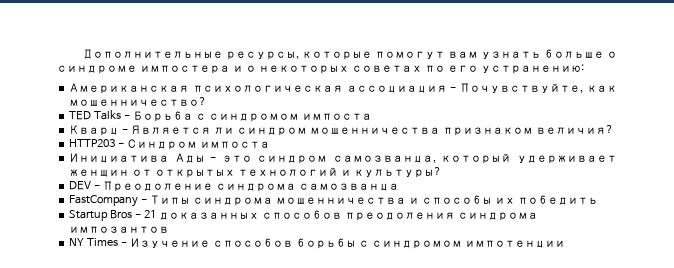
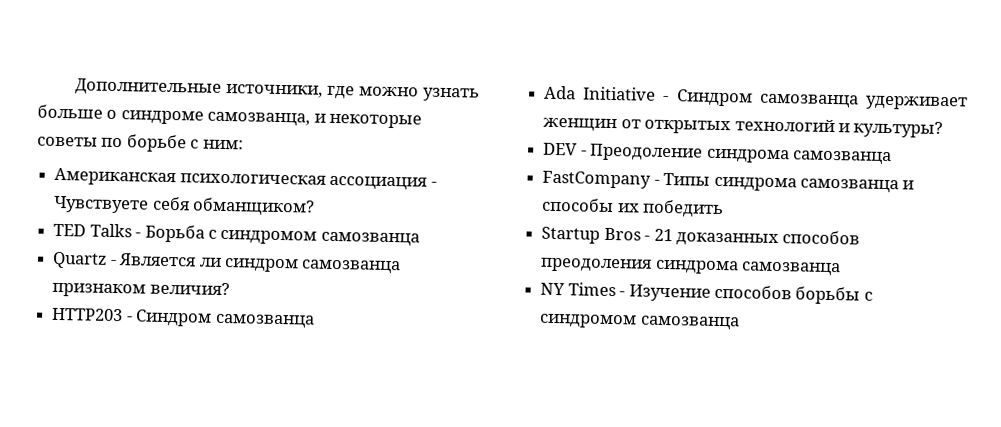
- Дополнительные ресурсы, которые помогут вам узнать больше о синдроме импостера и о некоторых советах по его устранению:
+ Дополнительные источники, где можно узнать больше о синдроме самозванца, и некоторые советы по борьбе с ним:
- Американская психологическая ассоциация - Почувствуйте, как мошенничество?
+ Американская психологическая ассоциация - Чувствуете себя обманщиком?
- TED Talks - Борьба с синдромом импоста
- Кварц - Является ли синдром мошенничества признаком величия?
+ TED Talks - Борьба с синдромом самозванца
+ Quartz - Является ли синдром самозванца признаком величия?
- HTTP203 - Синдром импоста
- Инициатива Ады - это синдром самозванца, который удерживает женщин от открытых технологий и культуры?
+ HTTP203 - Синдром самозванца
+ Ada Initiative - Синдром самозванца удерживает женщин от открытых технологий и культуры?
- FastCompany - Типы синдрома мошенничества и способы их победить
+ FastCompany - Типы синдрома самозванца и способы их победить
- Startup Bros - 21 доказанных способов преодоления синдрома импозантов
+ Startup Bros - 21 доказанных способов преодоления синдрома самозванца
- NY Times - Изучение способов борьбы с синдромом импотенции
+ NY Times - Изучение способов борьбы с синдромом самозванца

